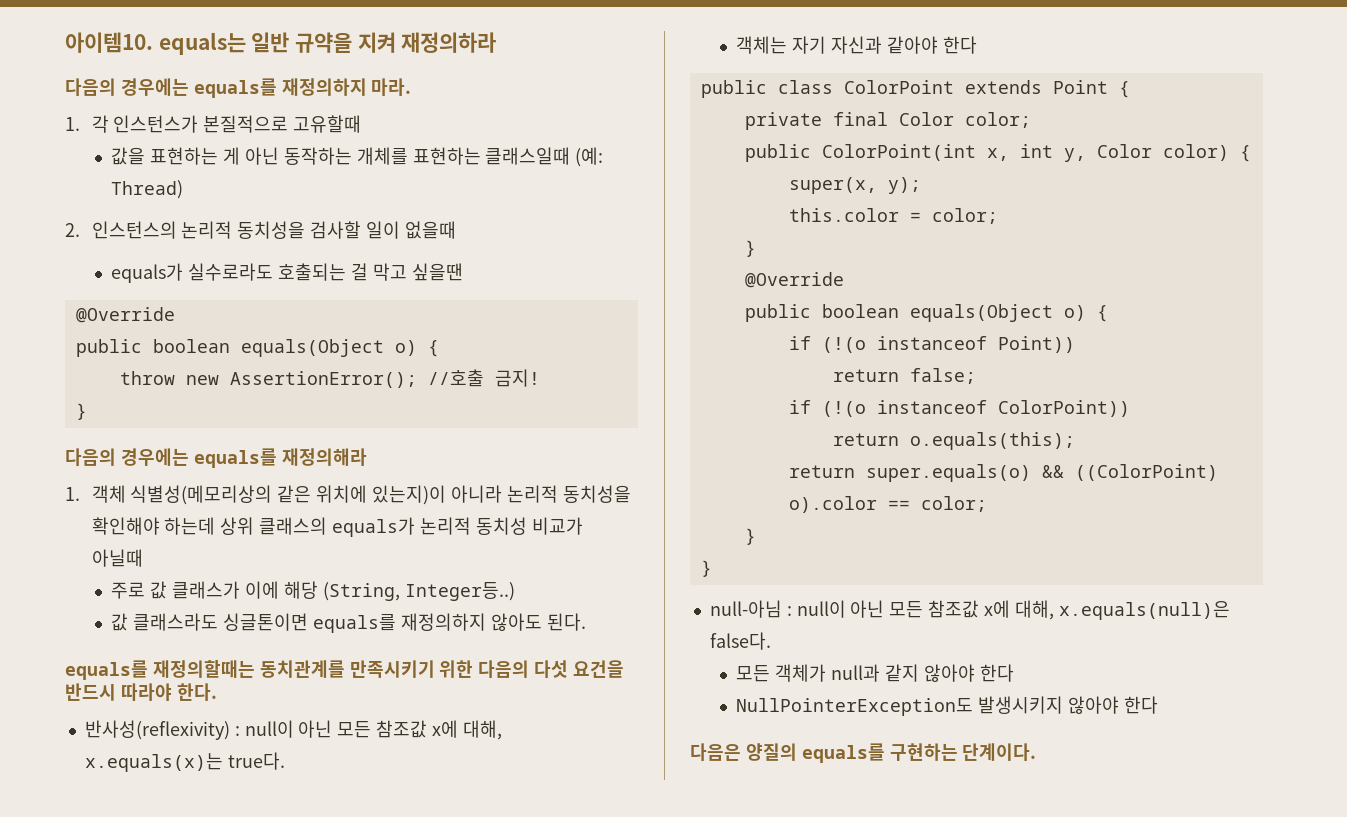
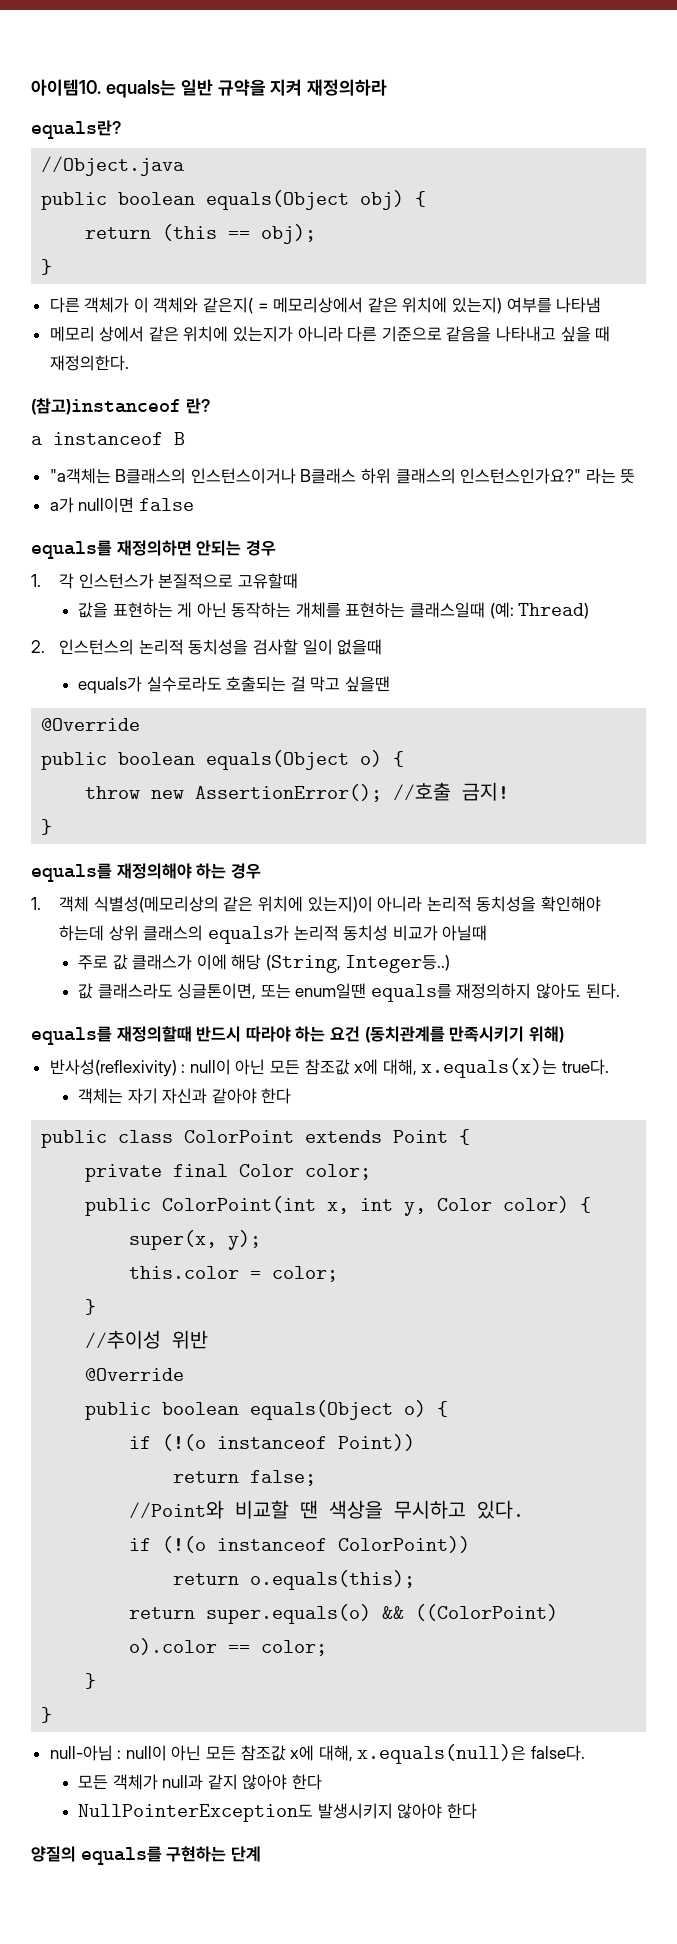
- 다음의 경우에는 equals를 재정의하지 마라.
+ equals란?
+ //Object.java
+ public boolean equals(Object obj) {
+ return (this == obj);
+ }
+ 다른 객체가 이 객체와 같은지( = 메모리상에서 같은 위치에 있는지) 여부를 나타냄
+ 메모리 상에서 같은 위치에 있는지가 아니라 다른 기준으로 같음을 나타내고 싶을 때 재정의한다.
+ (참고)instanceof 란?
+ a instanceof B
+ "a객체는 B클래스의 인스턴스이거나 B클래스 하위 클래스의 인스턴스인가요?" 라는 뜻
+ a가 null이면 false
+ equals를 재정의하면 안되는 경우
- 다음의 경우에는 equals를 재정의해라
+ equals를 재정의해야 하는 경우
- 값 클래스라도 싱글톤이면 equals를 재정의하지 않아도 된다.
+ 값 클래스라도 싱글톤이면, 또는 enum일땐 equals를 재정의하지 않아도 된다.
- equals를 재정의할때는 동치관계를 만족시키기 위한 다음의 다섯 요건을 반드시 따라야 한다.
+ equals를 재정의할때 반드시 따라야 하는 요건 (동치관계를 만족시키기 위해)
+ //추이성 위반
+ //Point와 비교할 땐 색상을 무시하고 있다.
- 다음은 양질의 equals를 구현하는 단계이다.
+ 양질의 equals를 구현하는 단계

